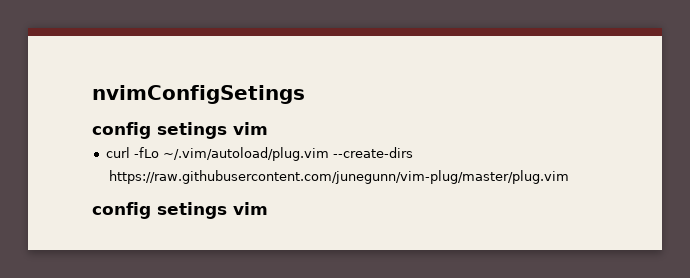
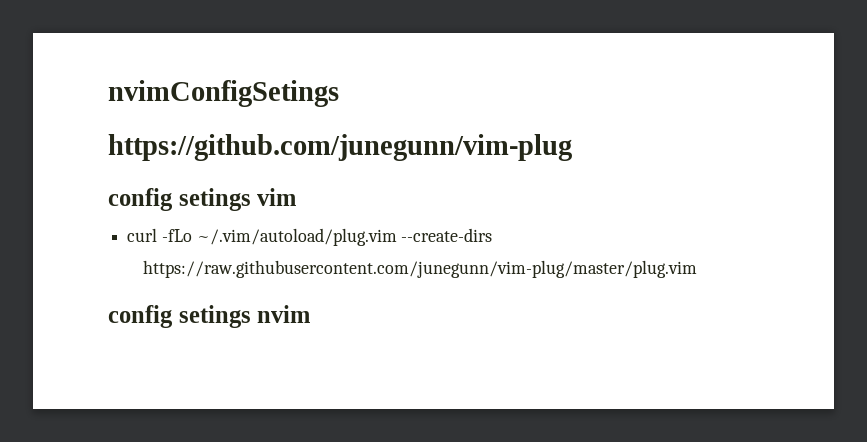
+ https://github.com/junegunn/vim-plug
  https://raw.githubusercontent.com/junegunn/vim-plug/master/plug.vim
- config setings vim
+ config setings nvim

